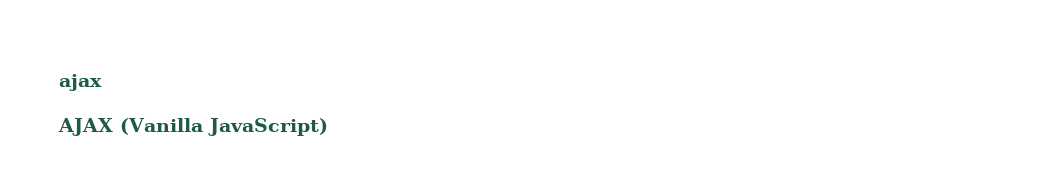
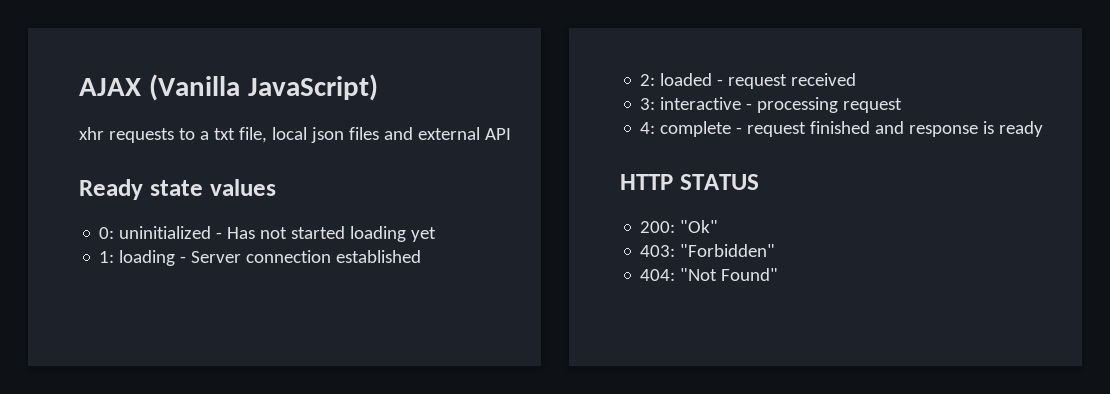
- ajax
+ xhr requests to a txt file, local json files and external API
+ Ready state values
+ 0: uninitialized - Has not started loading yet
+ 1: loading - Server connection established
+ 2: loaded - request received
+ 3: interactive - processing request
+ 4: complete - request finished and response is ready
+ HTTP STATUS
+ 200: "Ok"
+ 403: "Forbidden"
+ 404: "Not Found"

